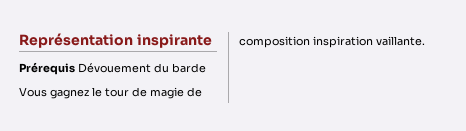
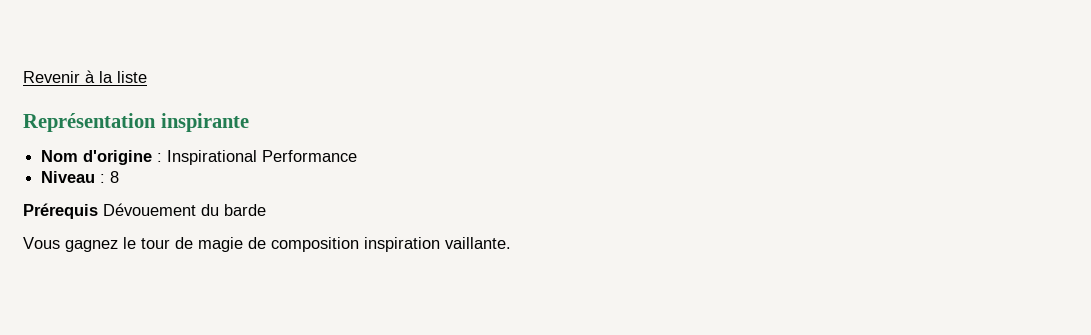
+ Revenir à la liste
  Représentation inspirante
+ Nom d'origine : Inspirational Performance
+ Niveau : 8

